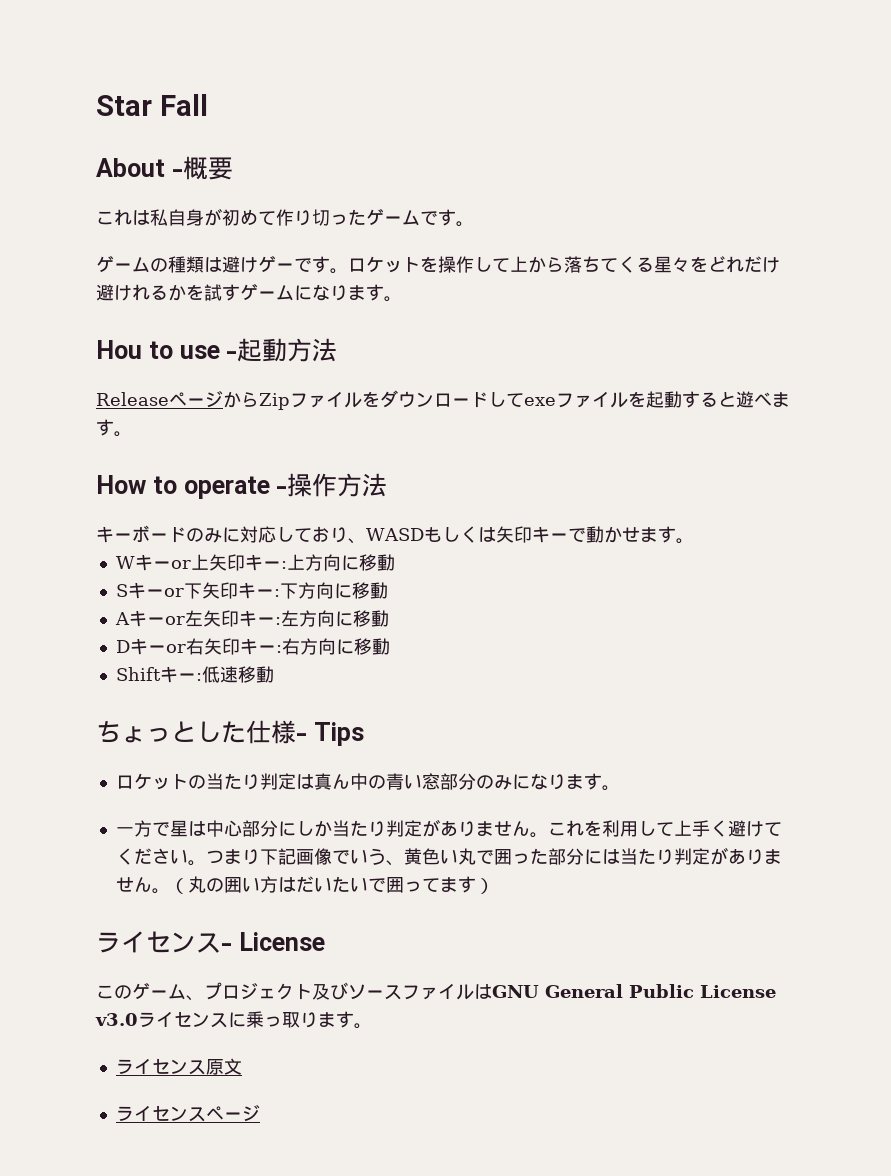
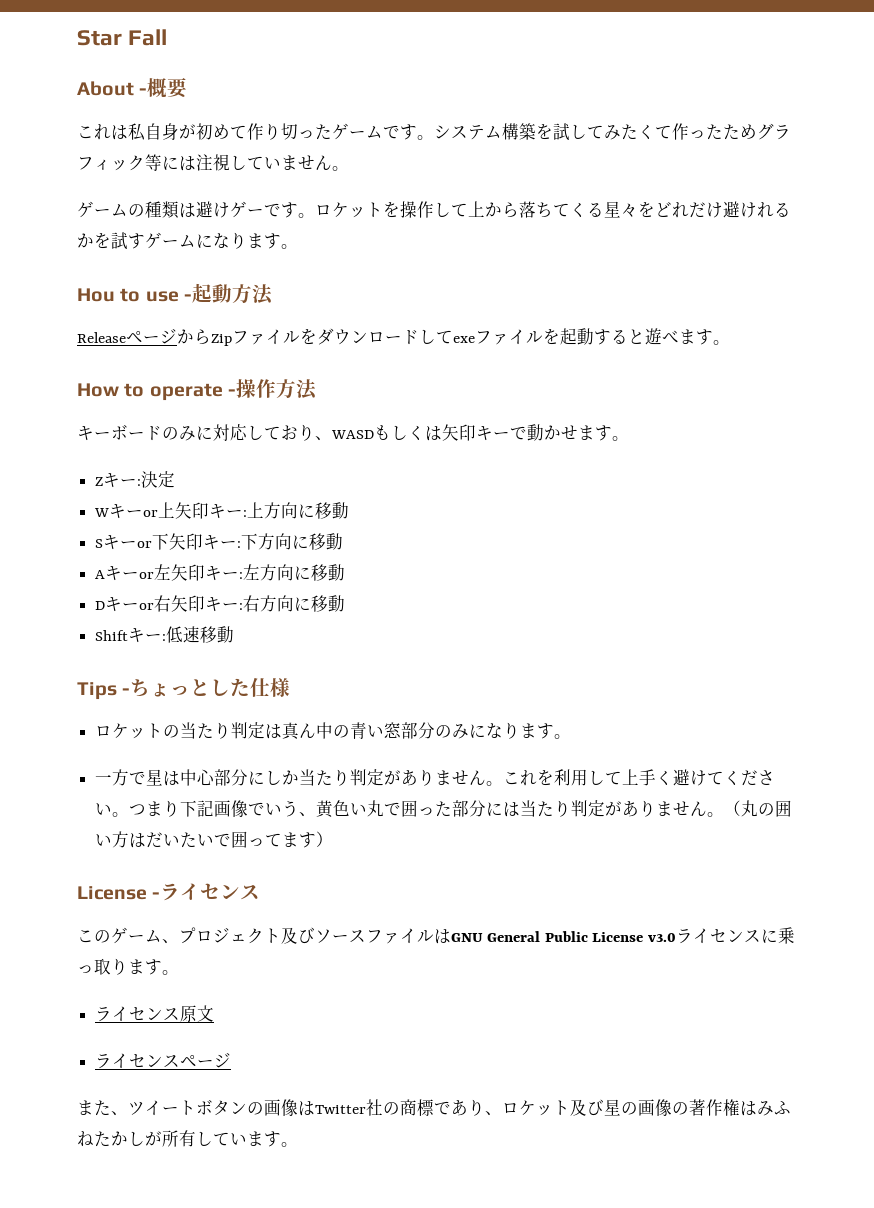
+ システム構築を試してみたくて作ったためグラフィック等には注視していません。
+ Zキー:決定
- ちょっとした仕様- Tips
+ Tips -ちょっとした仕様
- ライセンス- License
+ License -ライセンス
+ また、ツイートボタンの画像はTwitter社の商標であり、ロケット及び星の画像の著作権はみふねたかしが所有しています。

